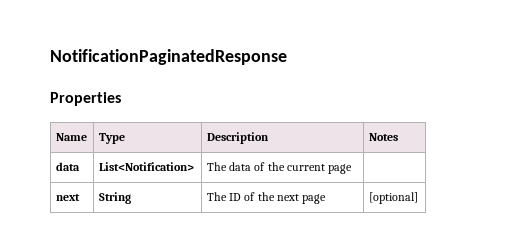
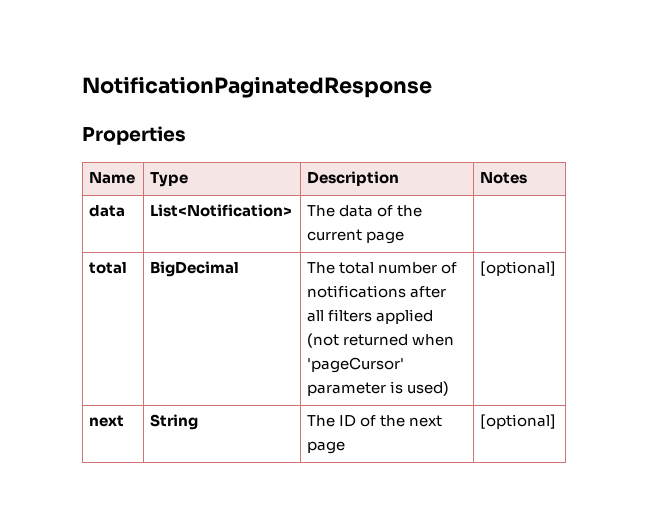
+ total | BigDecimal | The total number of notifications after all filters applied (not returned when 'pageCursor' parameter is used) | [optional]

